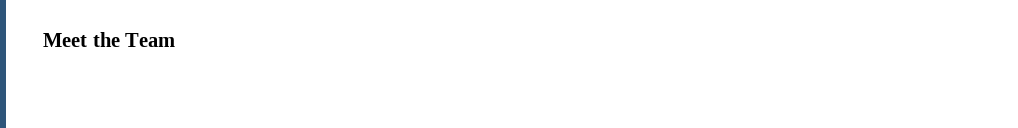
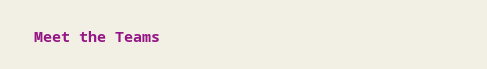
- Meet the Team
+ Meet the Teams

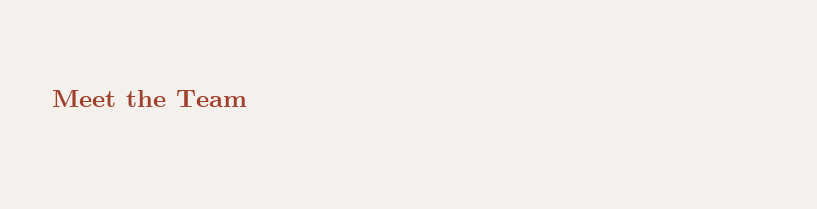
- Meet the Teams
+ Meet the Team

